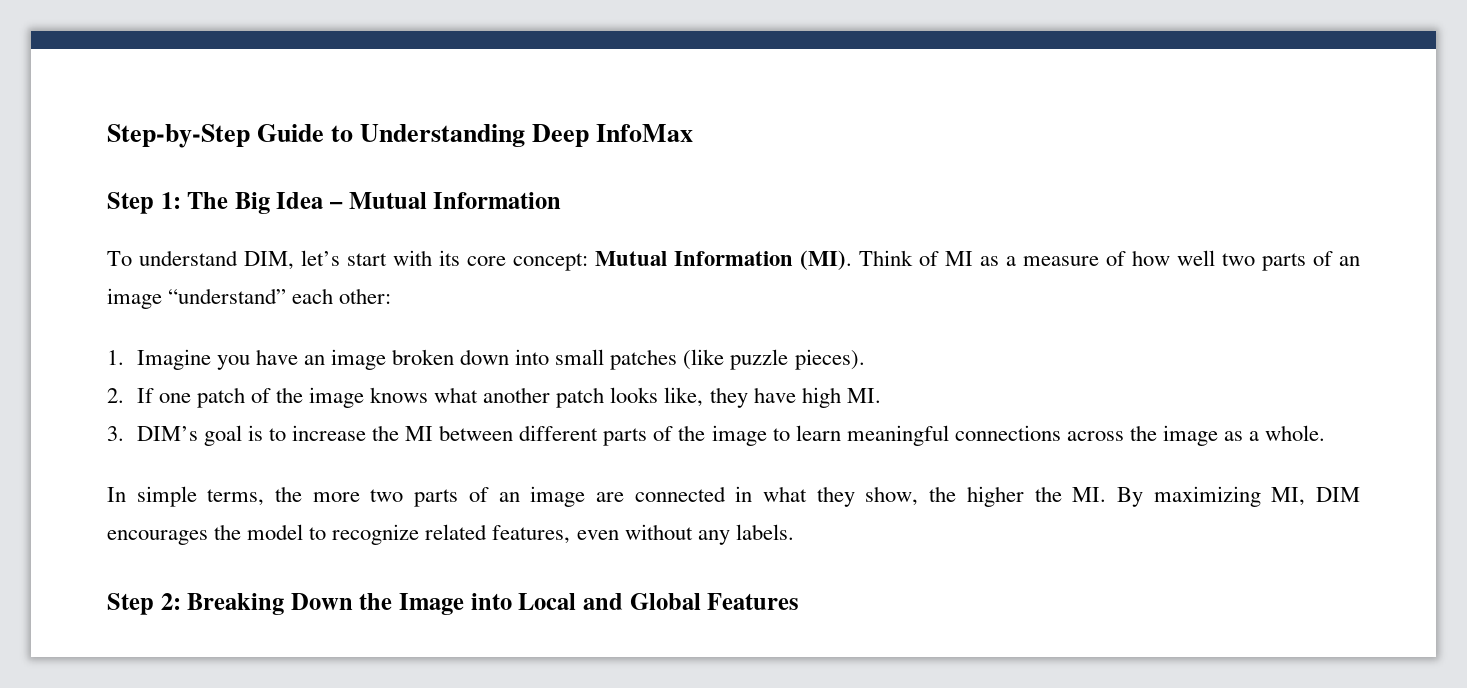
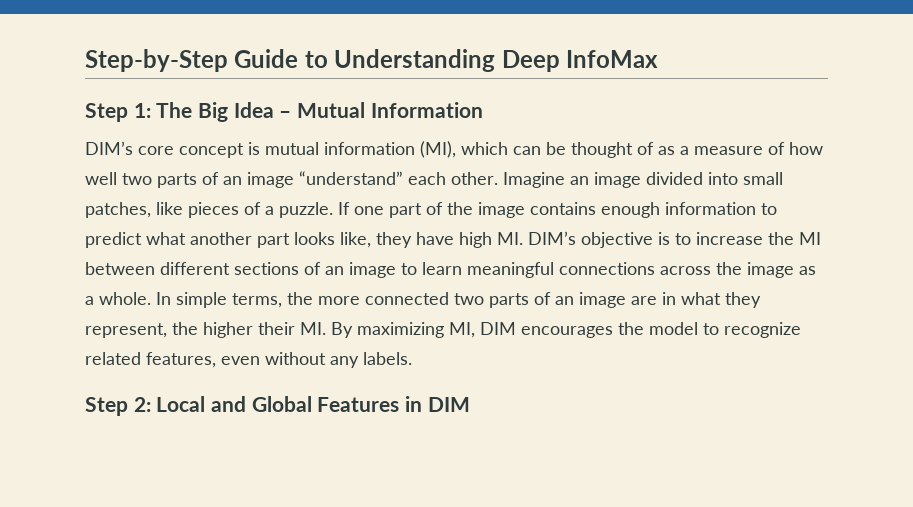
- To understand DIM, let’s start with its core concept: Mutual Information (MI). Think of MI as a measure of how well two parts of an image “understand” each other:
- 1. Imagine you have an image broken down into small patches (like puzzle pieces).
- 2. If one patch of the image knows what another patch looks like, they have high MI.
- 3. DIM’s goal is to increase the MI between different parts of the image to learn meaningful connections across the image as a whole.
- In simple terms, the more two parts of an image are connected in what they show, the higher the MI. By maximizing MI, DIM encourages the model to recognize related features, even without any labels.
+ DIM’s core concept is mutual information (MI), which can be thought of as a measure of how well two parts of an image “understand” each other. Imagine an image divided into small patches, like pieces of a puzzle. If one part of the image contains enough information to predict what another part looks like, they have high MI. DIM’s objective is to increase the MI between different sections of an image to learn meaningful connections across the image as a whole. In simple terms, the more connected two parts of an image are in what they represent, the higher their MI. By maximizing MI, DIM encourages the model to recognize related features, even without any labels.
- Step 2: Breaking Down the Image into Local and Global Features
+ Step 2: Local and Global Features in DIM

